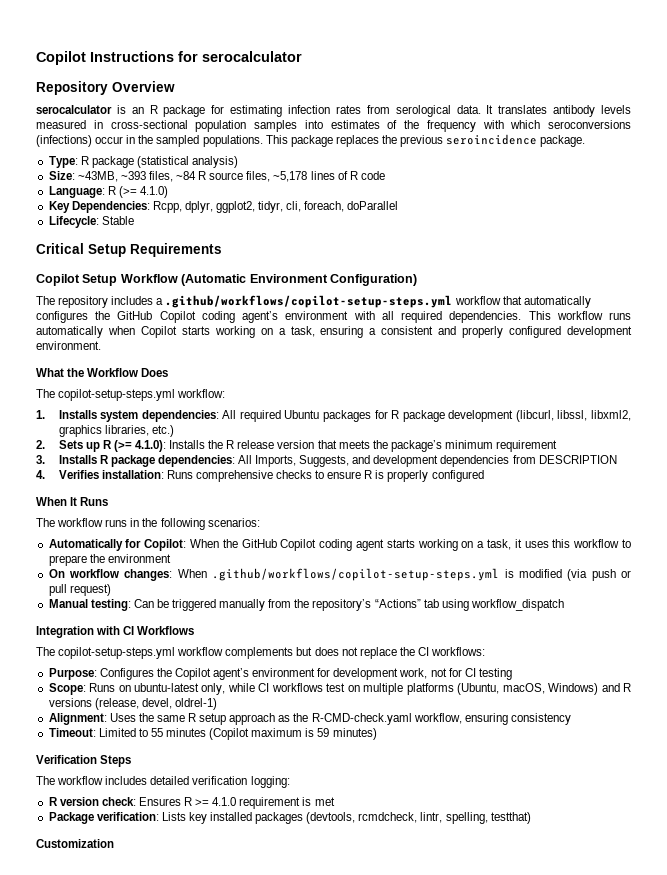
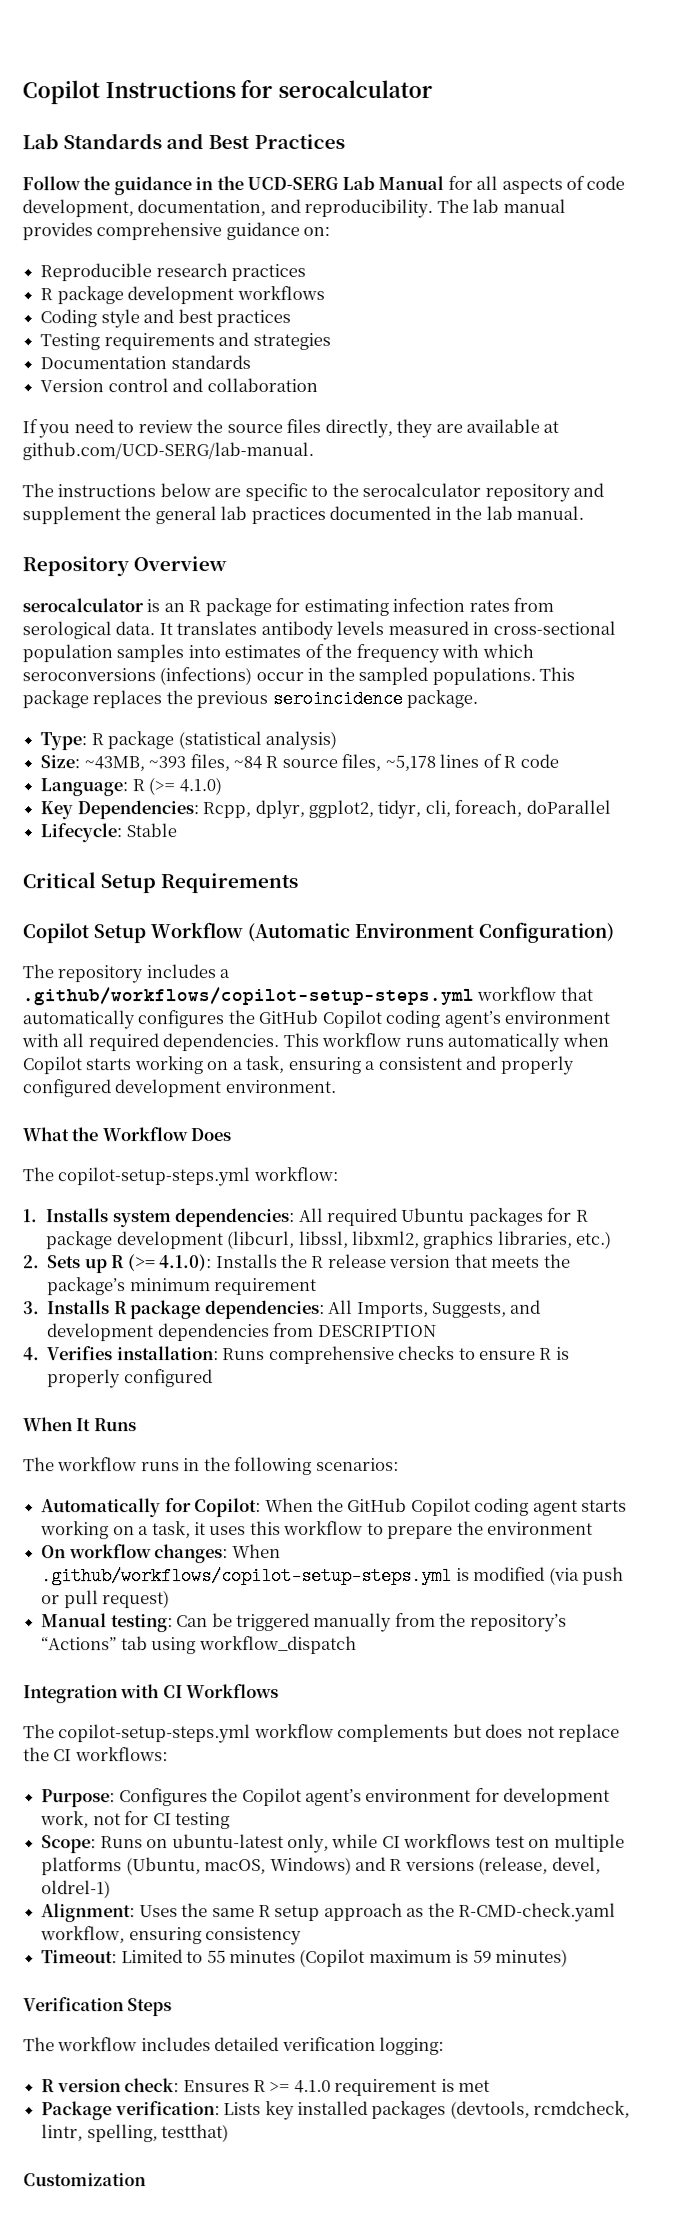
+ Lab Standards and Best Practices
+ Follow the guidance in the UCD-SERG Lab Manual for all aspects of code development, documentation, and reproducibility. The lab manual provides comprehensive guidance on:
+ Reproducible research practices
+ R package development workflows
+ Coding style and best practices
+ Testing requirements and strategies
+ Documentation standards
+ Version control and collaboration
+ If you need to review the source files directly, they are available at github.com/UCD-SERG/lab-manual.
+ The instructions below are specific to the serocalculator repository and supplement the general lab practices documented in the lab manual.

